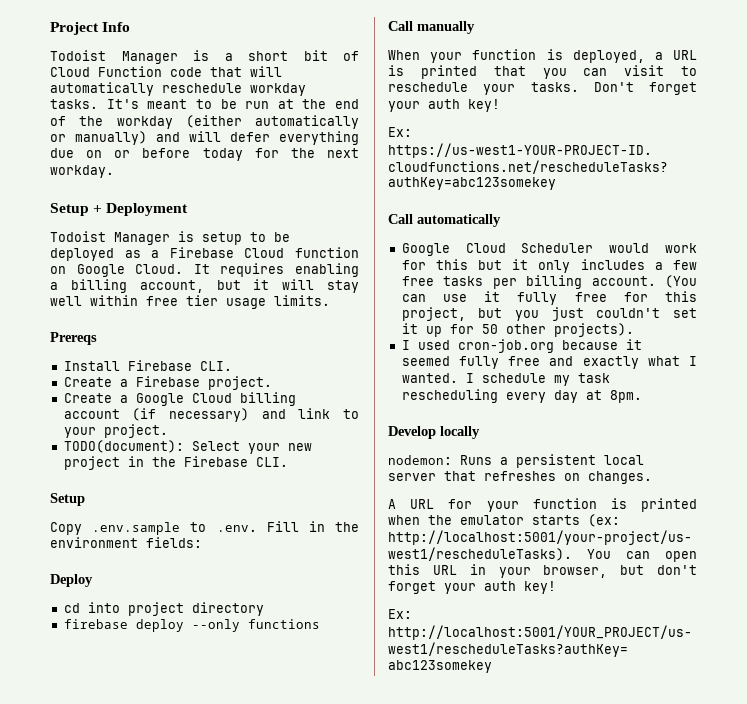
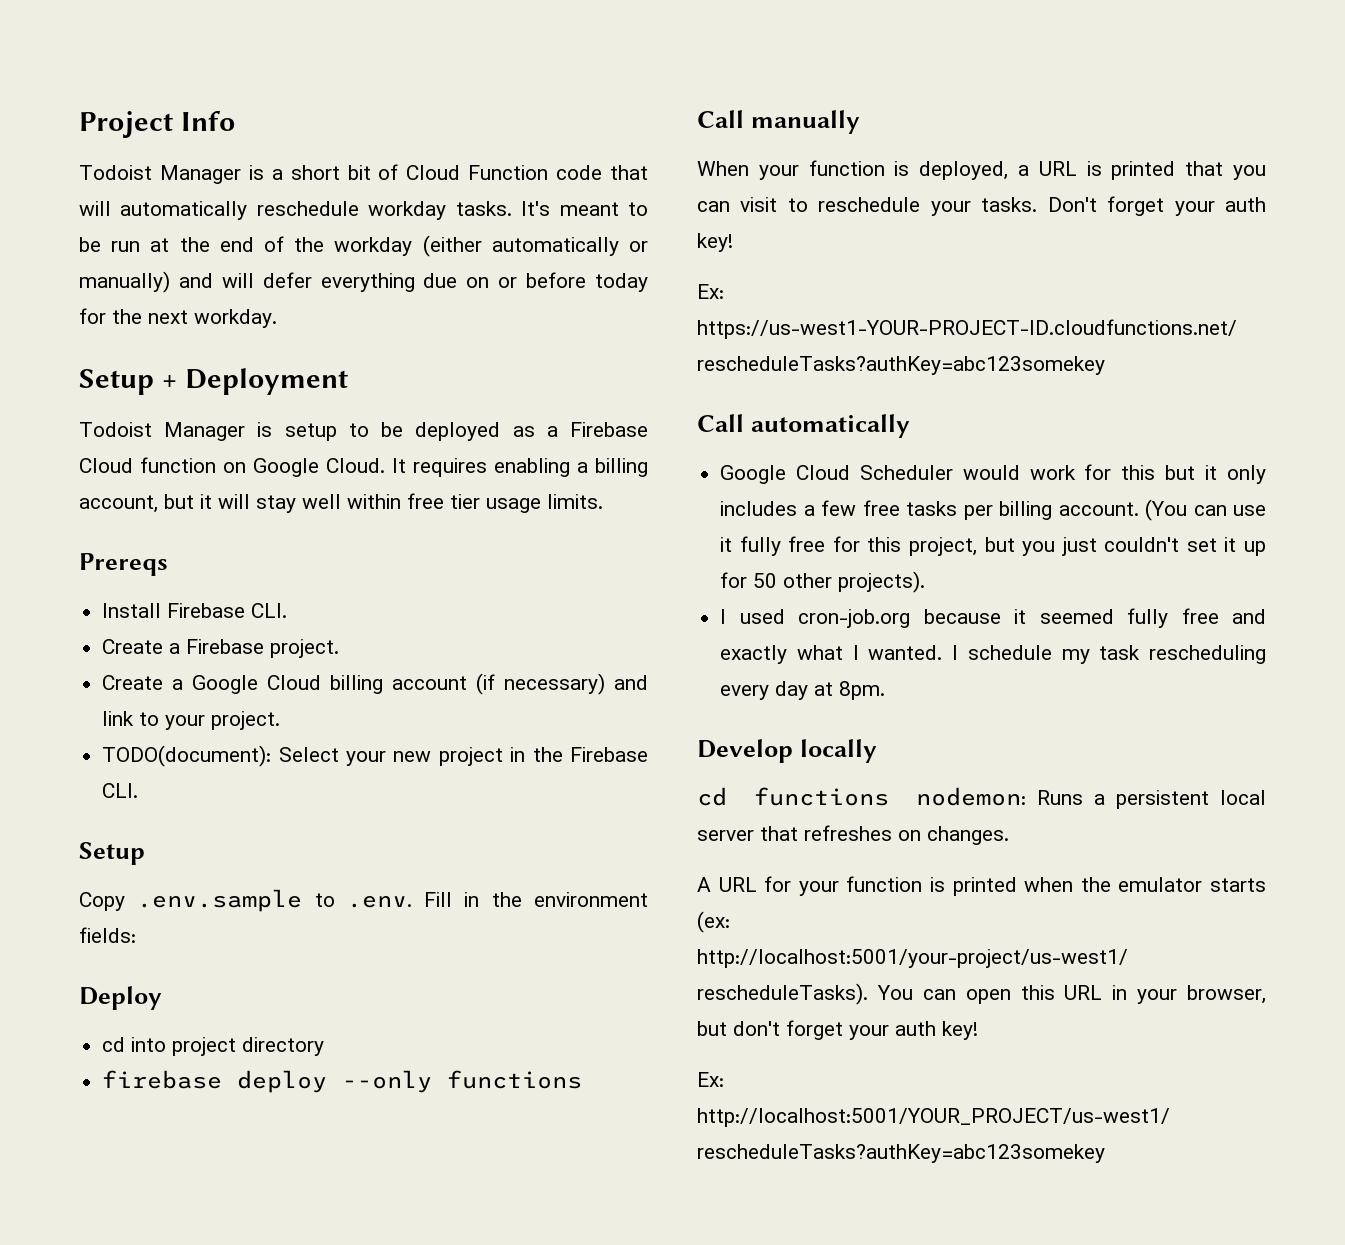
- nodemon: Runs a persistent local server that refreshes on changes.
+ cd functions nodemon: Runs a persistent local server that refreshes on changes.

